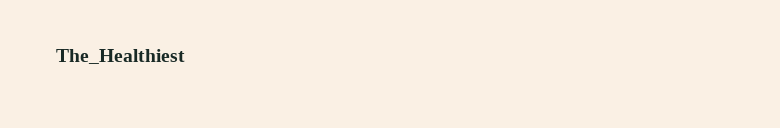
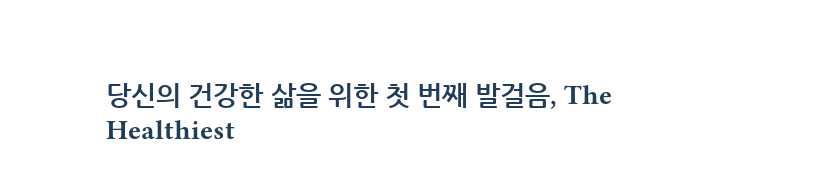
- The_Healthiest
+ 당신의 건강한 삶을 위한 첫 번째 발걸음, The Healthiest

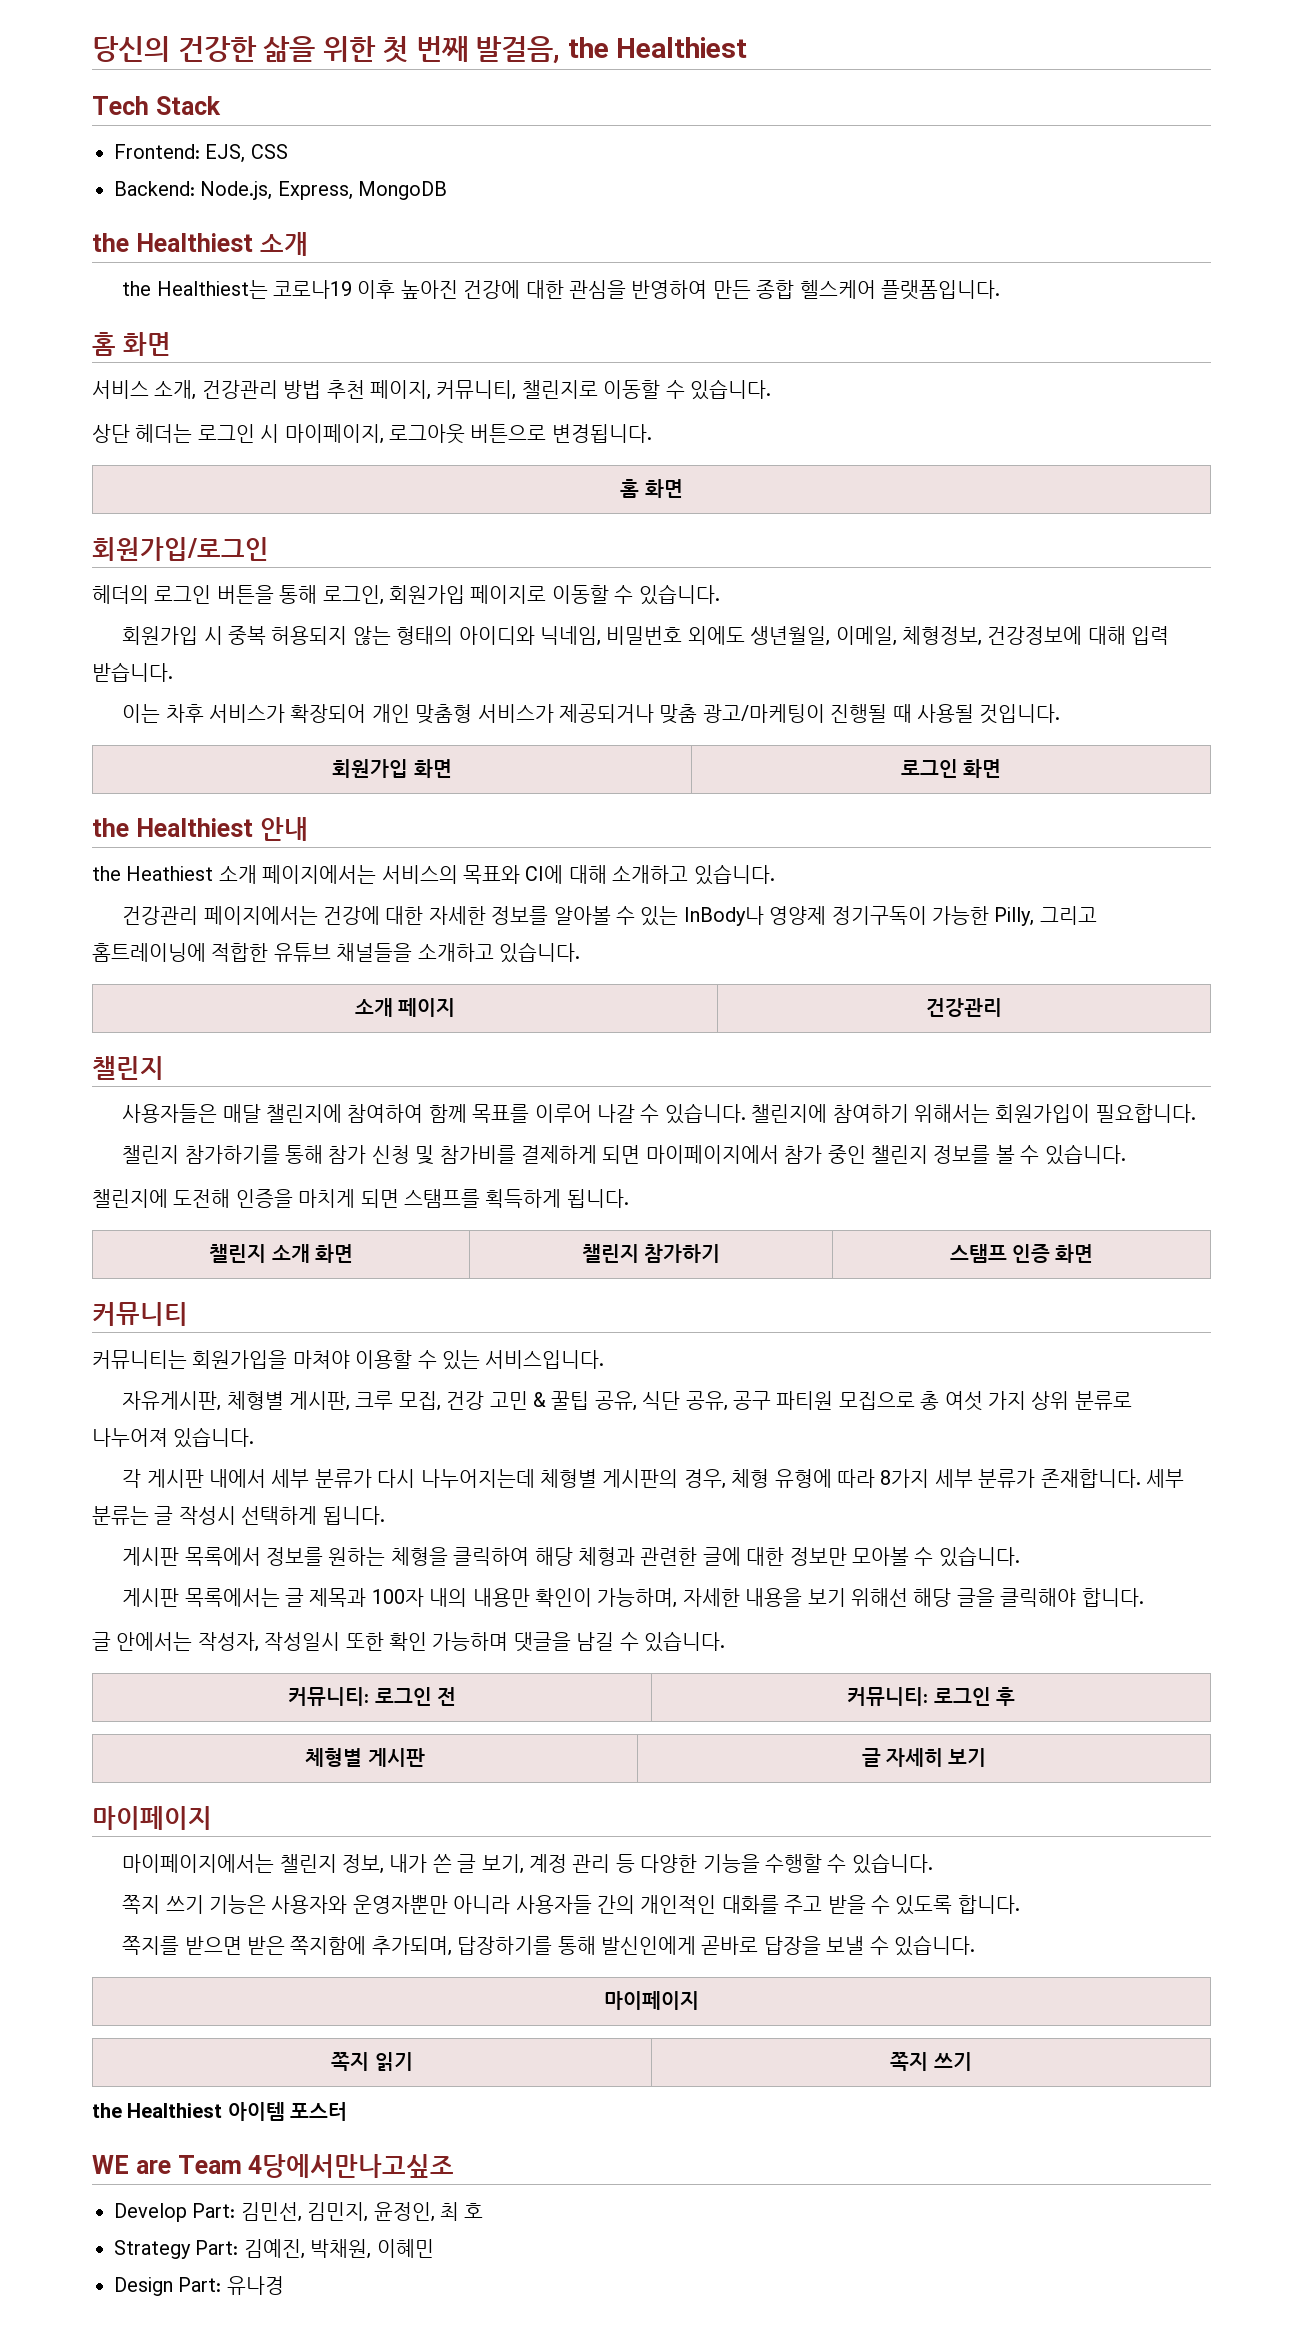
- 당신의 건강한 삶을 위한 첫 번째 발걸음, The Healthiest
+ 당신의 건강한 삶을 위한 첫 번째 발걸음, the Healthiest
+ Tech Stack
+ Frontend: EJS, CSS
+ Backend: Node.js, Express, MongoDB
+ the Healthiest 소개
+ the Healthiest는 코로나19 이후 높아진 건강에 대한 관심을 반영하여 만든 종합 헬스케어 플랫폼입니다.
+ 홈 화면
+ 서비스 소개, 건강관리 방법 추천 페이지, 커뮤니티, 챌린지로 이동할 수 있습니다.
+ 상단 헤더는 로그인 시 마이페이지, 로그아웃 버튼으로 변경됩니다.
+ 홈 화면
+ 회원가입/로그인
+ 헤더의 로그인 버튼을 통해 로그인, 회원가입 페이지로 이동할 수 있습니다.
+ 회원가입 시 중복 허용되지 않는 형태의 아이디와 닉네임, 비밀번호 외에도 생년월일, 이메일, 체형정보, 건강정보에 대해 입력 받습니다.
+ 이는 차후 서비스가 확장되어 개인 맞춤형 서비스가 제공되거나 맞춤 광고/마케팅이 진행될 때 사용될 것입니다.
+ 회원가입 화면 | 로그인 화면
+ the Healthiest 안내
+ the Heathiest 소개 페이지에서는 서비스의 목표와 CI에 대해 소개하고 있습니다.
+ 건강관리 페이지에서는 건강에 대한 자세한 정보를 알아볼 수 있는 InBody나 영양제 정기구독이 가능한 Pilly, 그리고 홈트레이닝에 적합한 유튜브 채널들을 소개하고 있습니다.
+ 소개 페이지 | 건강관리
+ 챌린지
+ 사용자들은 매달 챌린지에 참여하여 함께 목표를 이루어 나갈 수 있습니다. 챌린지에 참여하기 위해서는 회원가입이 필요합니다.
+ 챌린지 참가하기를 통해 참가 신청 및 참가비를 결제하게 되면 마이페이지에서 참가 중인 챌린지 정보를 볼 수 있습니다.
+ 챌린지에 도전해 인증을 마치게 되면 스탬프를 획득하게 됩니다.
+ 챌린지 소개 화면 | 챌린지 참가하기 | 스탬프 인증 화면
+ 커뮤니티
+ 커뮤니티는 회원가입을 마쳐야 이용할 수 있는 서비스입니다.
+ 자유게시판, 체형별 게시판, 크루 모집, 건강 고민 & 꿀팁 공유, 식단 공유, 공구 파티원 모집으로 총 여섯 가지 상위 분류로 나누어져 있습니다.
+ 각 게시판 내에서 세부 분류가 다시 나누어지는데 체형별 게시판의 경우, 체형 유형에 따라 8가지 세부 분류가 존재합니다. 세부 분류는 글 작성시 선택하게 됩니다.
+ 게시판 목록에서 정보를 원하는 체형을 클릭하여 해당 체형과 관련한 글에 대한 정보만 모아볼 수 있습니다.
+ 게시판 목록에서는 글 제목과 100자 내의 내용만 확인이 가능하며, 자세한 내용을 보기 위해선 해당 글을 클릭해야 합니다.
+ 글 안에서는 작성자, 작성일시 또한 확인 가능하며 댓글을 남길 수 있습니다.
+ 커뮤니티: 로그인 전 | 커뮤니티: 로그인 후
+ 체형별 게시판 | 글 자세히 보기
+ 마이페이지
+ 마이페이지에서는 챌린지 정보, 내가 쓴 글 보기, 계정 관리 등 다양한 기능을 수행할 수 있습니다.
+ 쪽지 쓰기 기능은 사용자와 운영자뿐만 아니라 사용자들 간의 개인적인 대화를 주고 받을 수 있도록 합니다.
+ 쪽지를 받으면 받은 쪽지함에 추가되며, 답장하기를 통해 발신인에게 곧바로 답장을 보낼 수 있습니다.
+ 마이페이지
+ 쪽지 읽기 | 쪽지 쓰기
+ the Healthiest 아이템 포스터
+ WE are Team 4당에서만나고싶조
+ Develop Part: 김민선, 김민지, 윤정인, 최 호
+ Strategy Part: 김예진, 박채원, 이혜민
+ Design Part: 유나경

